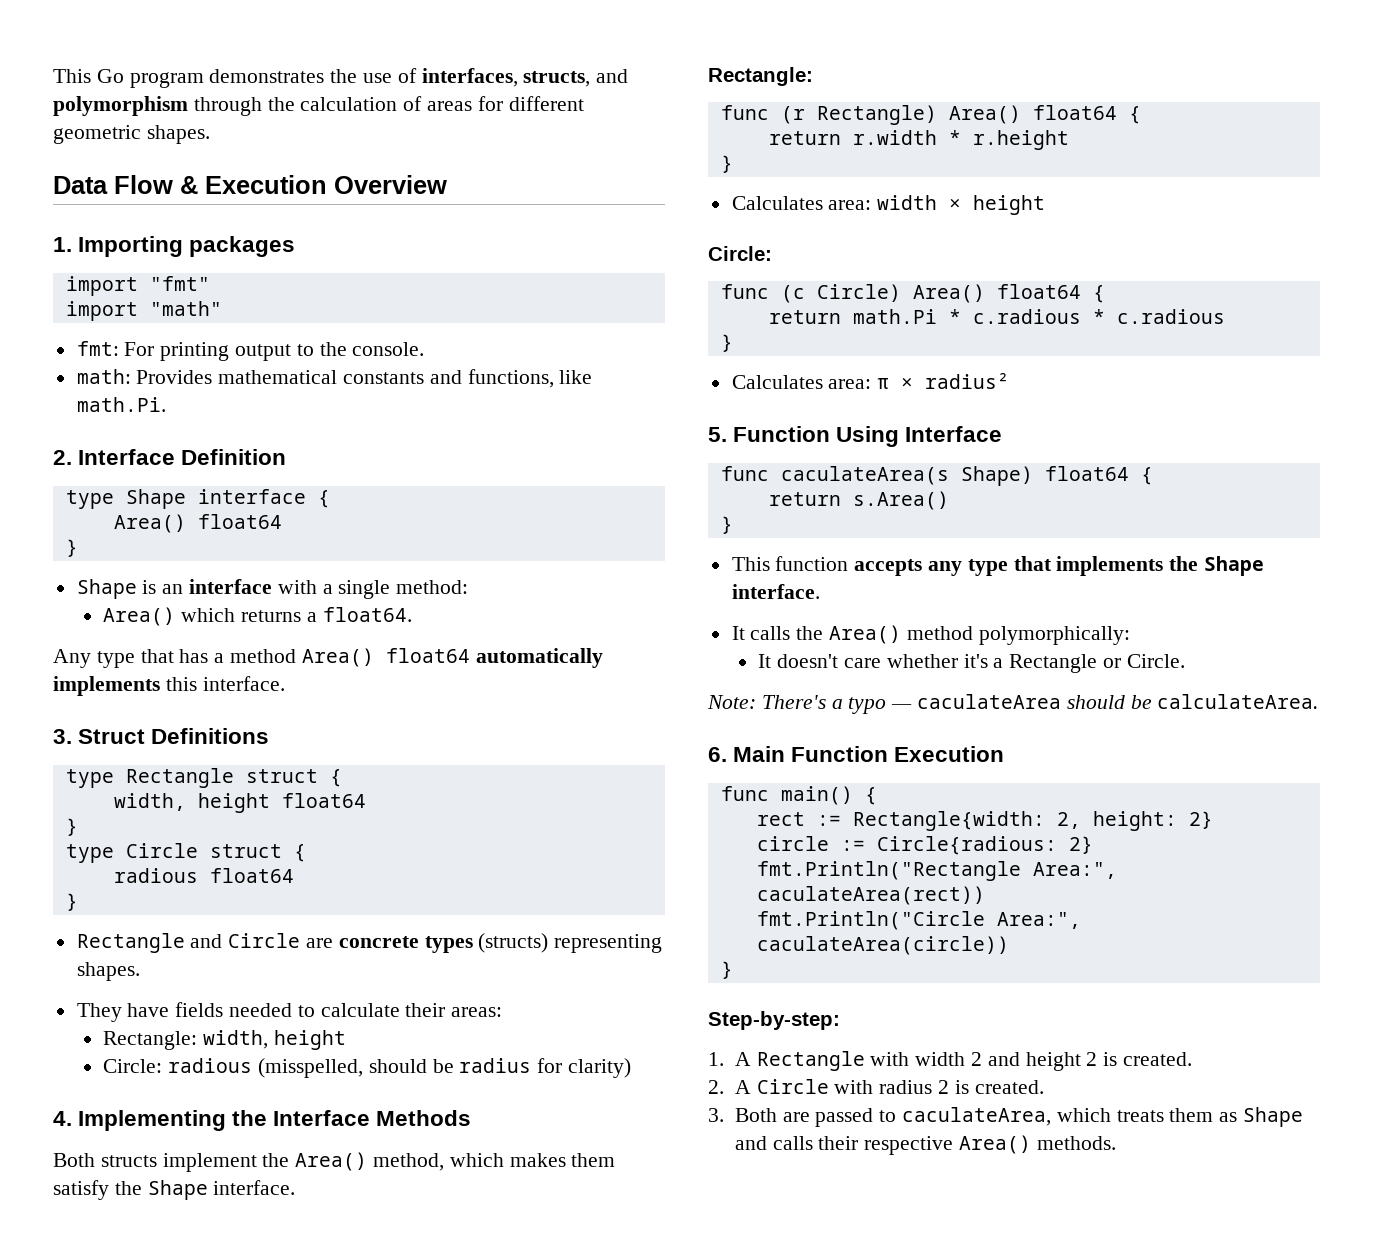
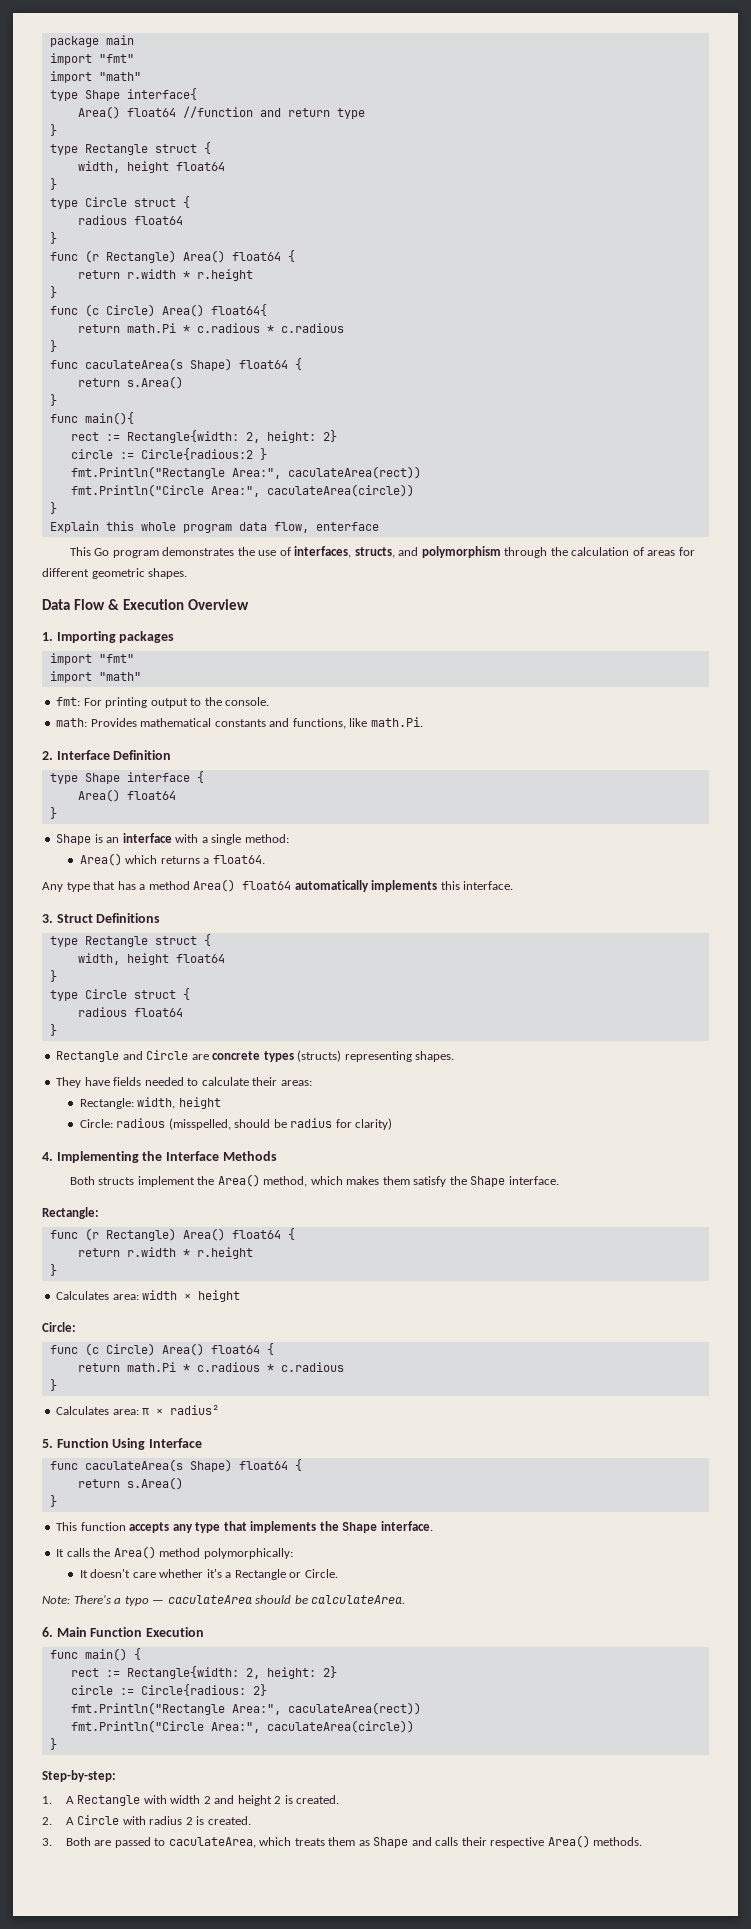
+ package main
+ import "fmt"
+ import "math"
+ type Shape interface{
+ Area() float64 //function and return type
+ }
+ type Rectangle struct {
+ width, height float64
+ }
+ type Circle struct {
+ radious float64
+ }
+ func (r Rectangle) Area() float64 {
+ return r.width * r.height
+ }
+ func (c Circle) Area() float64{
+ return math.Pi * c.radious * c.radious
+ }
+ func caculateArea(s Shape) float64 {
+ return s.Area()
+ }
+ func main(){
+ rect := Rectangle{width: 2, height: 2}
+ circle := Circle{radious:2 }
+ fmt.Println("Rectangle Area:", caculateArea(rect))
+ fmt.Println("Circle Area:", caculateArea(circle))
+ }
+ Explain this whole program data flow, enterface

